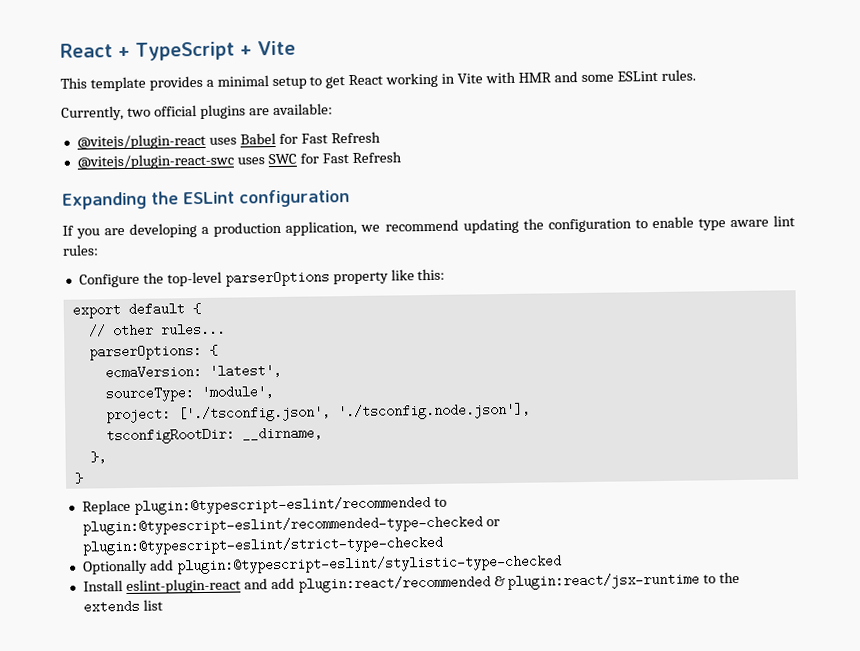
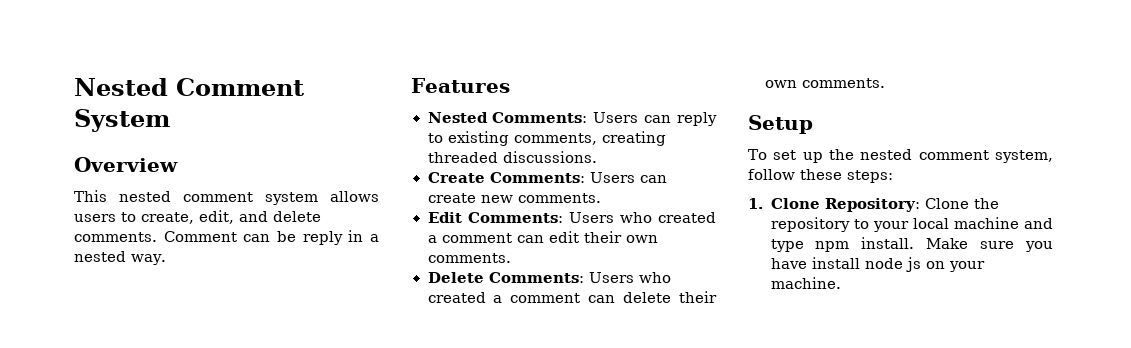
- React + TypeScript + Vite
- This template provides a minimal setup to get React working in Vite with HMR and some ESLint rules.
- Currently, two official plugins are available:
- @vitejs/plugin-react uses Babel for Fast Refresh
- @vitejs/plugin-react-swc uses SWC for Fast Refresh
- Expanding the ESLint configuration
- If you are developing a production application, we recommend updating the configuration to enable type aware lint rules:
- Configure the top-level parserOptions property like this:
- export default {
- // other rules...
- parserOptions: {
- ecmaVersion: 'latest',
- sourceType: 'module',
- project: ['./tsconfig.json', './tsconfig.node.json'],
- tsconfigRootDir: __dirname,
- },
- }
- Replace plugin:@typescript-eslint/recommended to plugin:@typescript-eslint/recommended-type-checked or plugin:@typescript-eslint/strict-type-checked
- Optionally add plugin:@typescript-eslint/stylistic-type-checked
- Install eslint-plugin-react and add plugin:react/recommended & plugin:react/jsx-runtime to the extends list
+ Nested Comment System
+ Overview
+ This nested comment system allows users to create, edit, and delete comments. Comment can be reply in a nested way.
+ Features
+ Nested Comments: Users can reply to existing comments, creating threaded discussions.
+ Create Comments: Users can create new comments.
+ Edit Comments: Users who created a comment can edit their own comments.
+ Delete Comments: Users who created a comment can delete their own comments.
+ Setup
+ To set up the nested comment system, follow these steps:
+ 1. Clone Repository: Clone the repository to your local machine and type npm install. Make sure you have install node js on your machine.

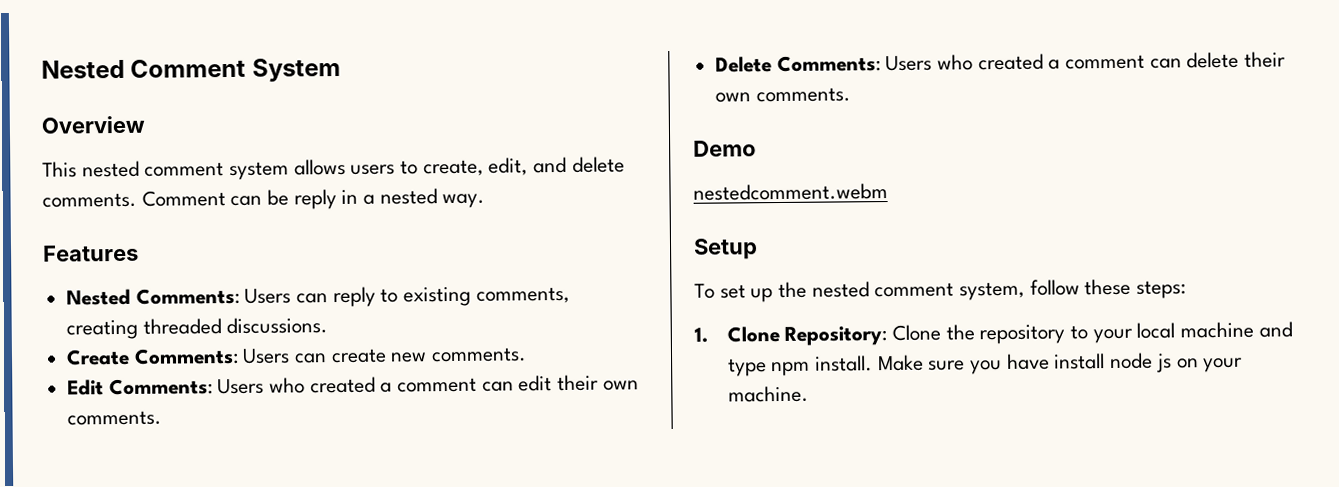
+ Demo
+ nestedcomment.webm

